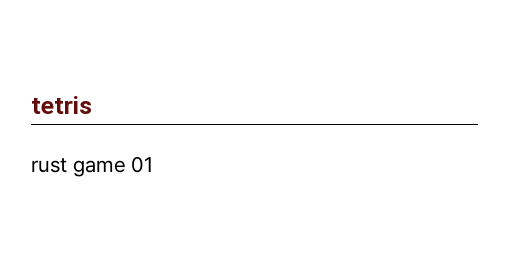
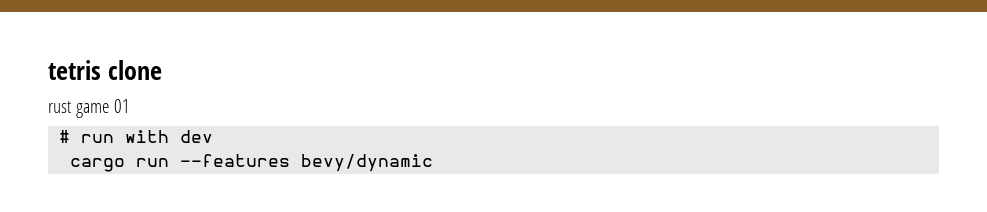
- tetris
+ tetris clone
+ # run with dev
+ cargo run --features bevy/dynamic

